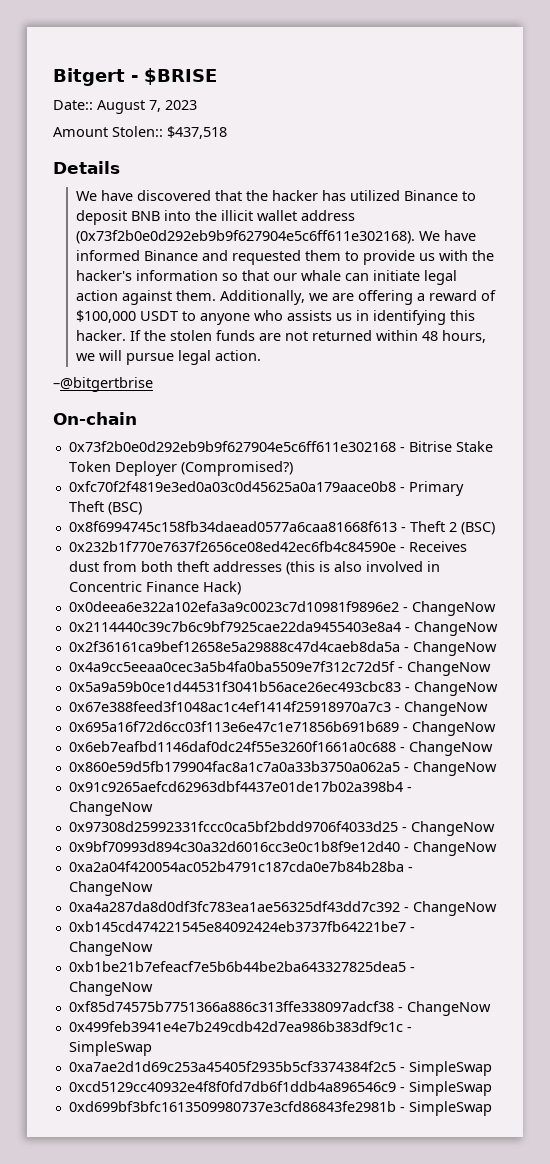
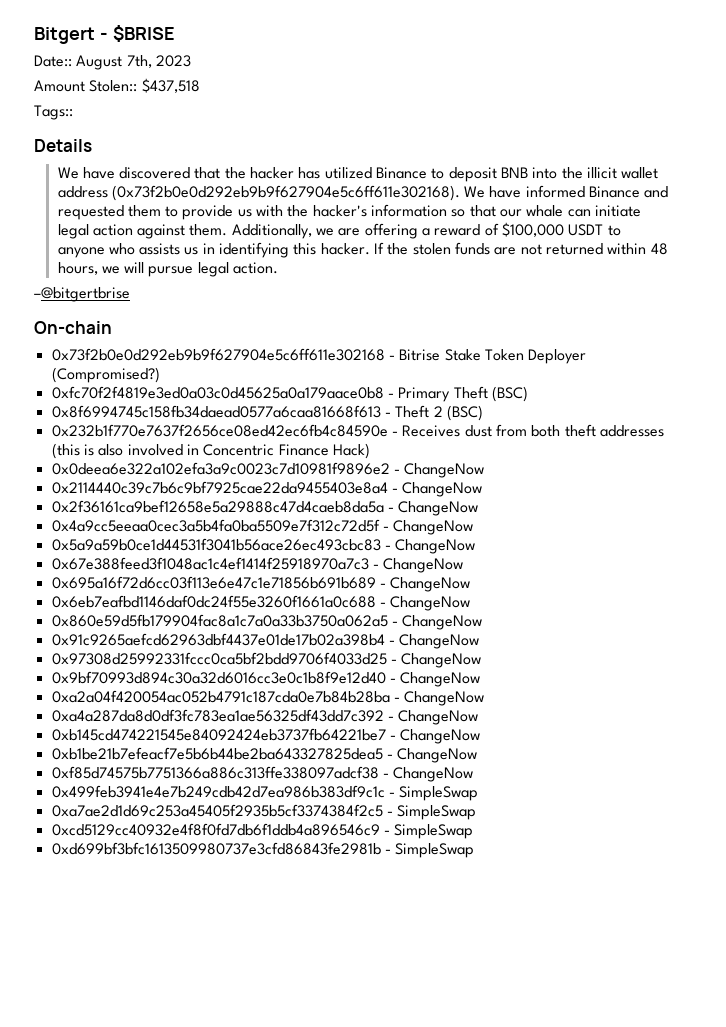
- Date:: August 7, 2023
+ Date:: August 7th, 2023
+ Tags::

